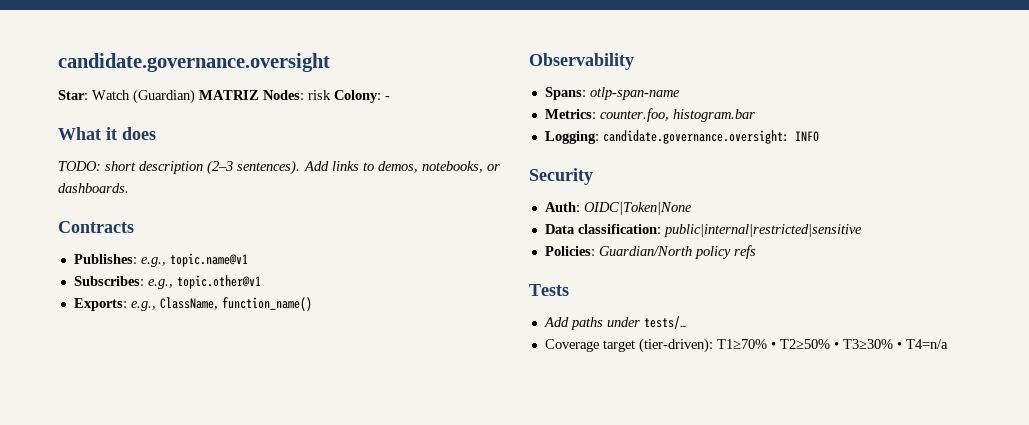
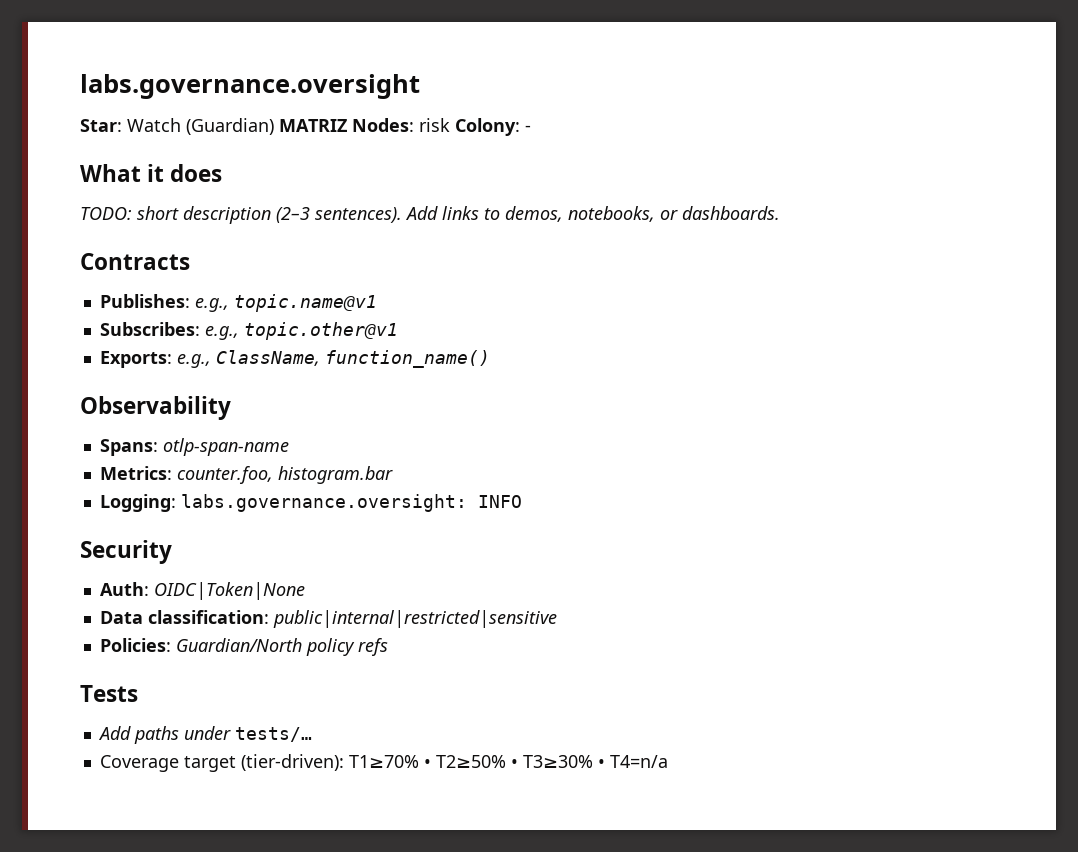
- candidate.governance.oversight
+ labs.governance.oversight
- Logging: candidate.governance.oversight: INFO
+ Logging: labs.governance.oversight: INFO

